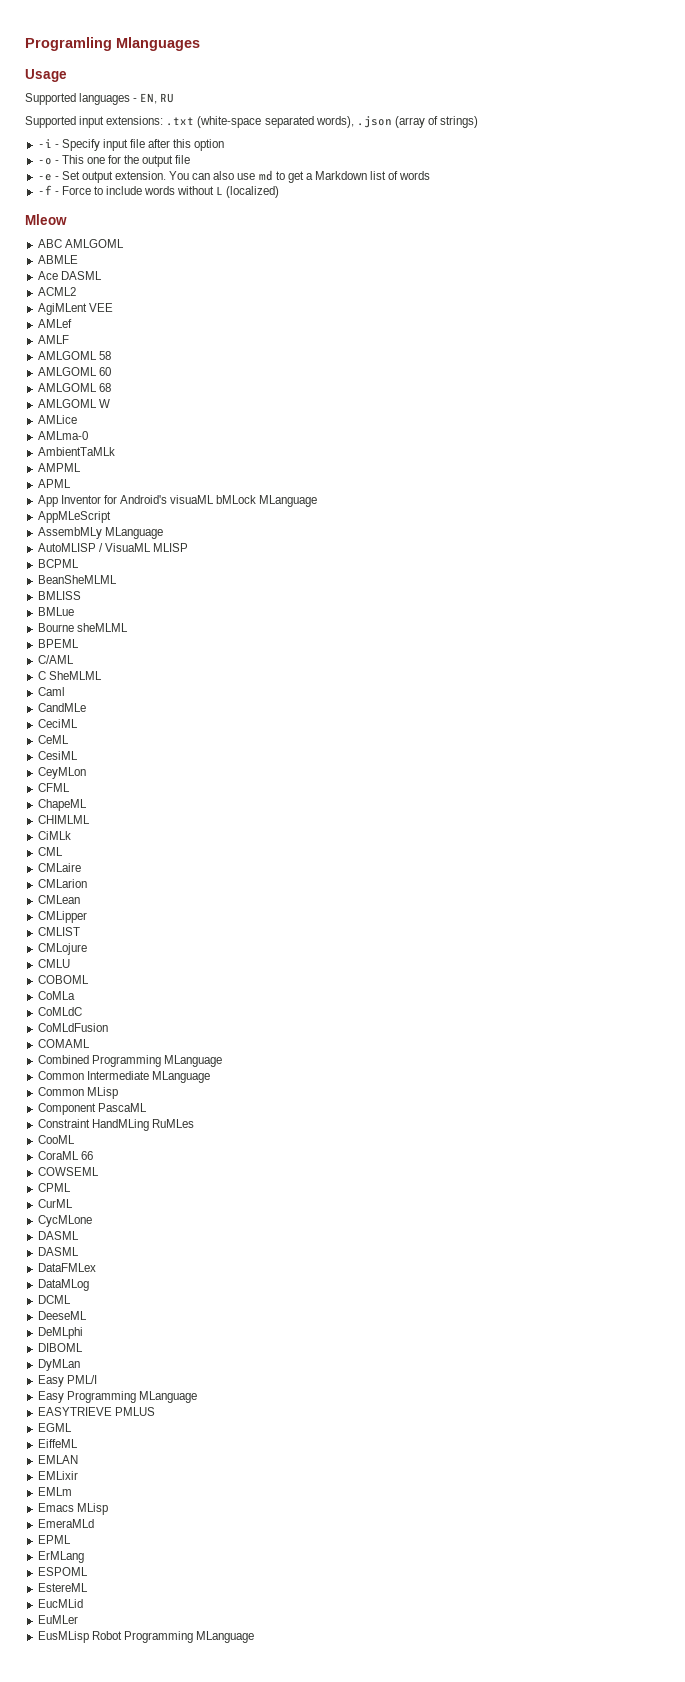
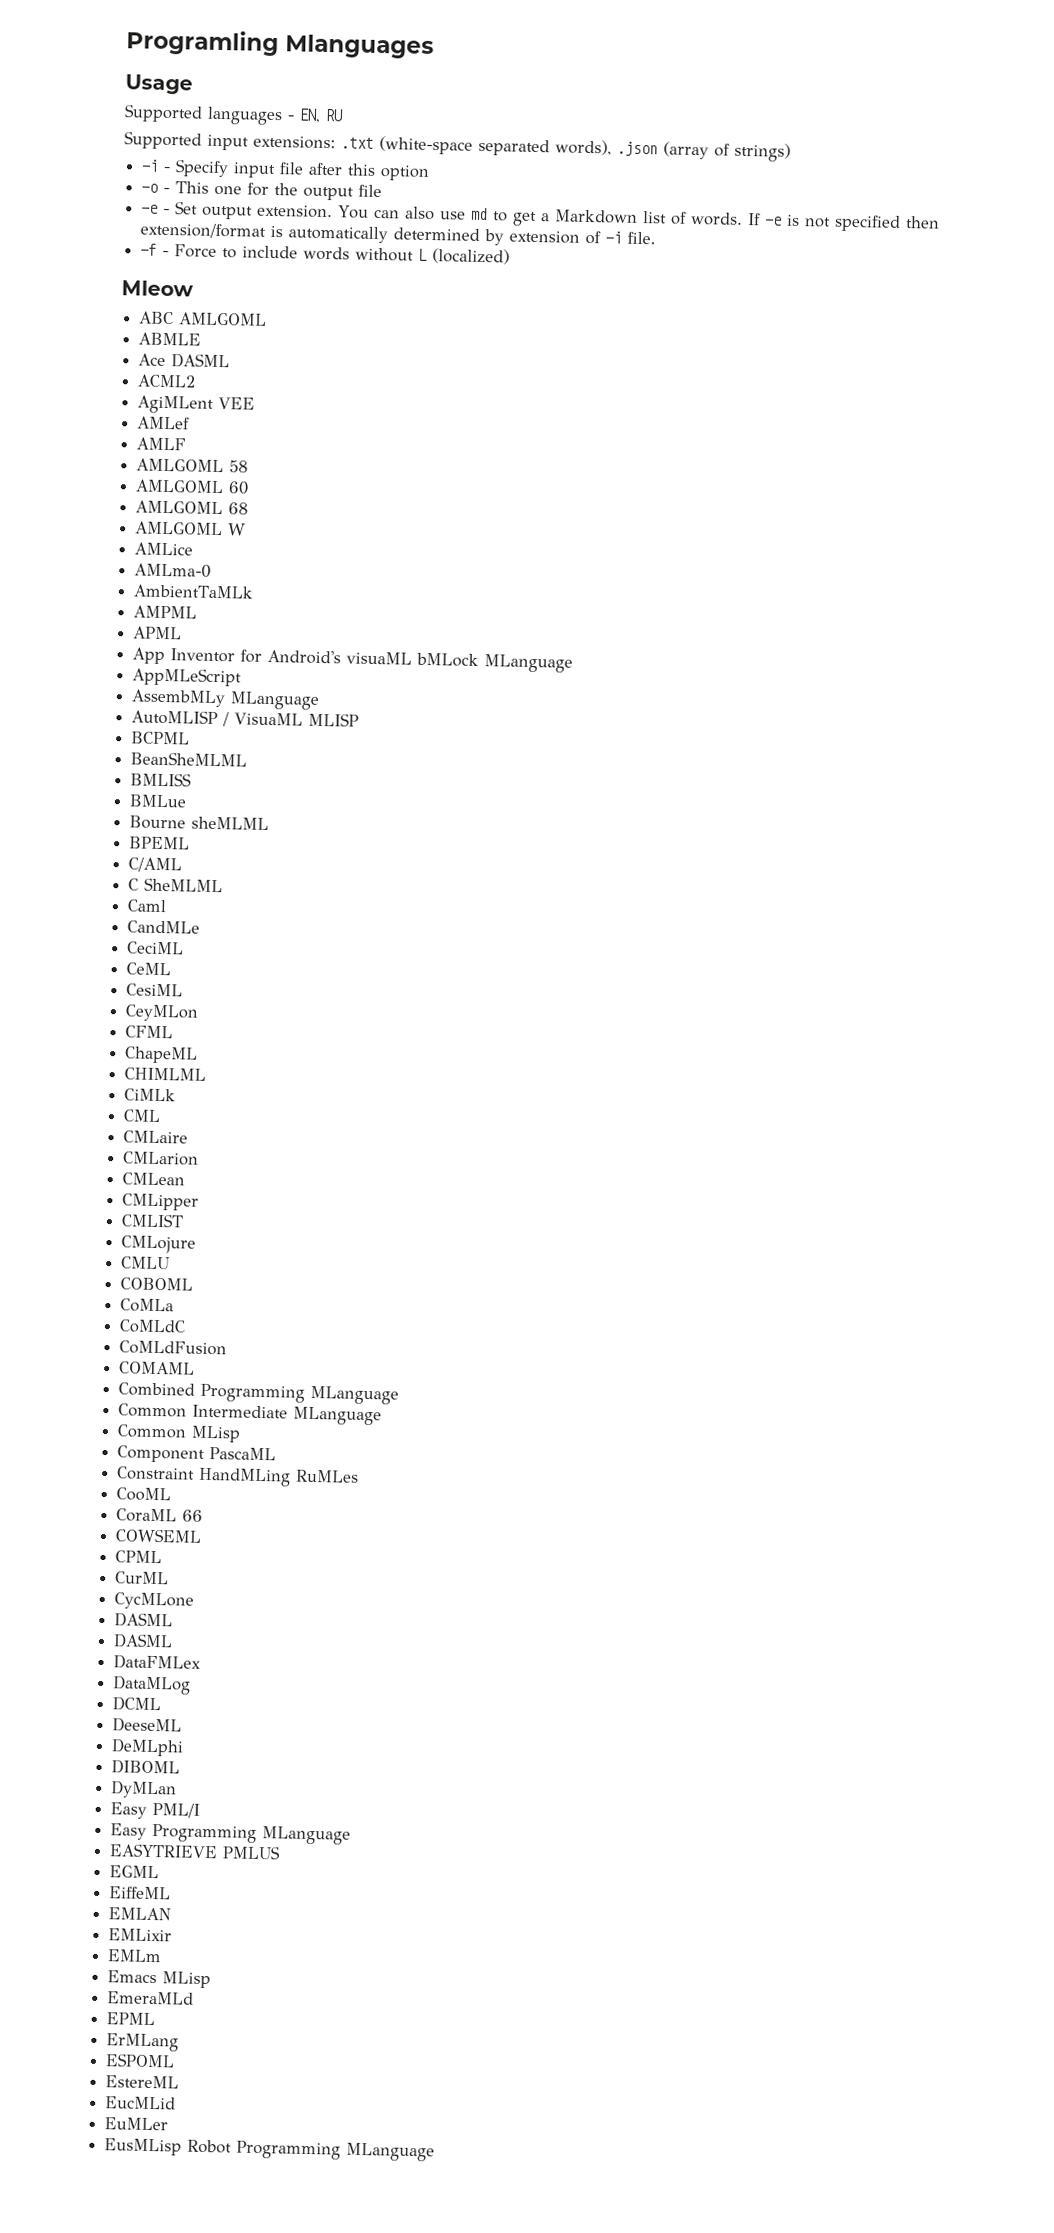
- You can also use md to get a Markdown list of words
+ You can also use md to get a Markdown list of words. If -e is not specified then extension/format is automatically determined by extension of -i file.

